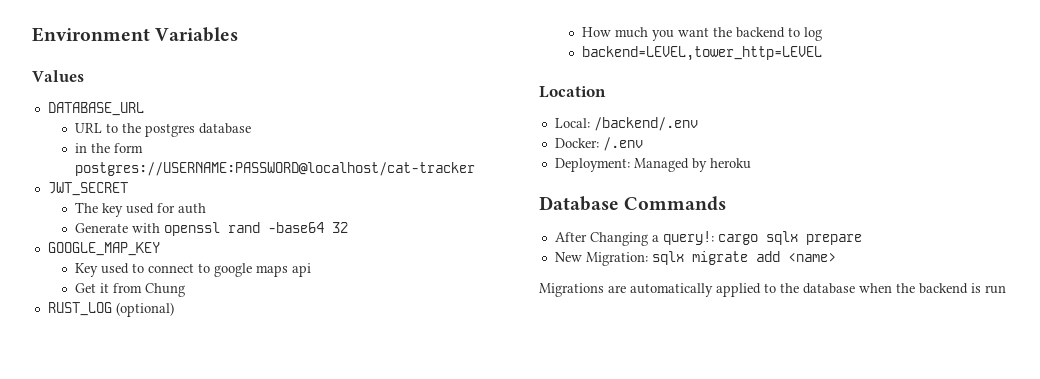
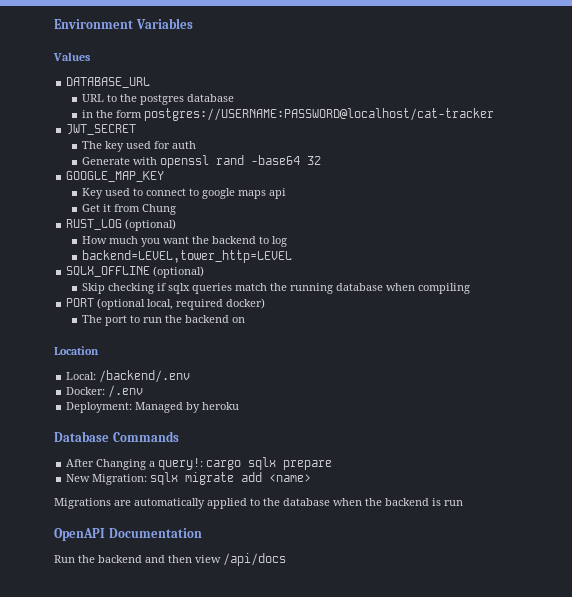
+ SQLX_OFFLINE (optional)
+ Skip checking if sqlx queries match the running database when compiling
+ PORT (optional local, required docker)
+ The port to run the backend on
+ OpenAPI Documentation
+ Run the backend and then view /api/docs

